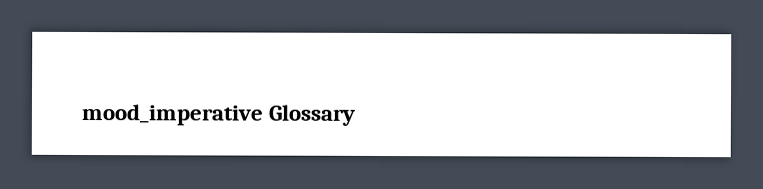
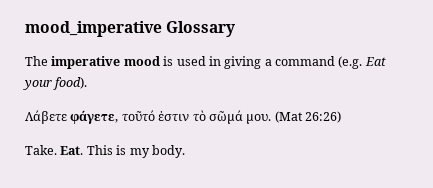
+ The imperative mood is used in giving a command (e.g. Eat your food).
+ Λάβετε φάγετε, τοῦτό ἐστιν τὸ σῶμά μου. (Mat 26:26)
+ Take. Eat. This is my body.

